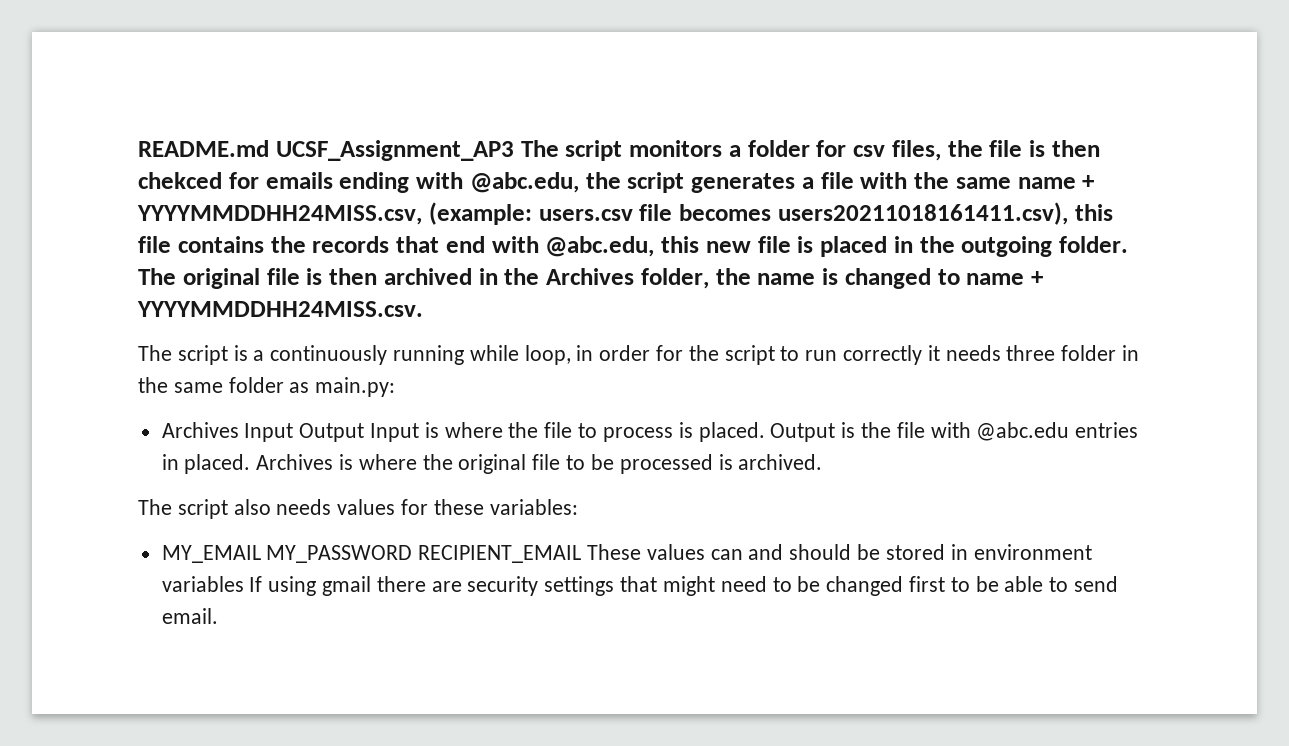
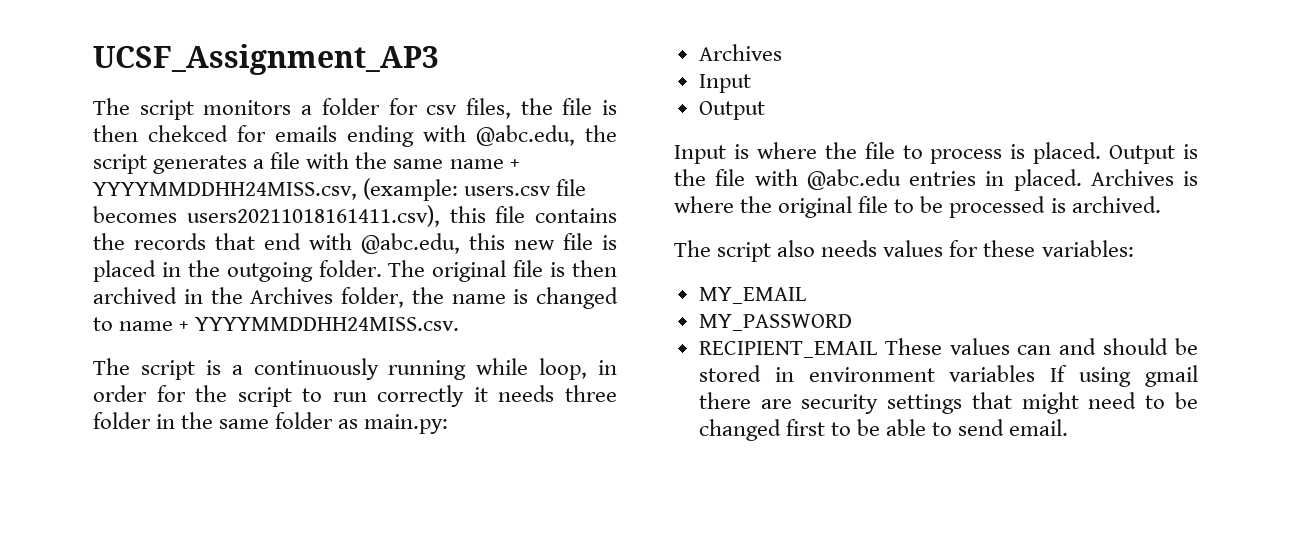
- README.md UCSF_Assignment_AP3 The script monitors a folder for csv files, the file is then chekced for emails ending with @abc.edu, the script generates a file with the same name + YYYYMMDDHH24MISS.csv, (example: users.csv file becomes users20211018161411.csv), this file contains the records that end with @abc.edu, this new file is placed in the outgoing folder.
+ UCSF_Assignment_AP3
+ The script monitors a folder for csv files, the file is then chekced for emails ending with @abc.edu, the script generates a file with the same name + YYYYMMDDHH24MISS.csv, (example: users.csv file becomes users20211018161411.csv), this file contains the records that end with @abc.edu, this new file is placed in the outgoing folder.
  The script is a continuously running while loop, in order for the script to run correctly it needs three folder in the same folder as main.py:
- Archives Input Output Input is where the file to process is placed.
+ Archives
+ Input
+ Output
+ Input is where the file to process is placed.
- MY_EMAIL MY_PASSWORD RECIPIENT_EMAIL These values can and should be stored in environment variables If using gmail there are security settings that might need to be changed first to be able to send email.
+ MY_EMAIL
+ MY_PASSWORD
+ RECIPIENT_EMAIL These values can and should be stored in environment variables If using gmail there are security settings that might need to be changed first to be able to send email.

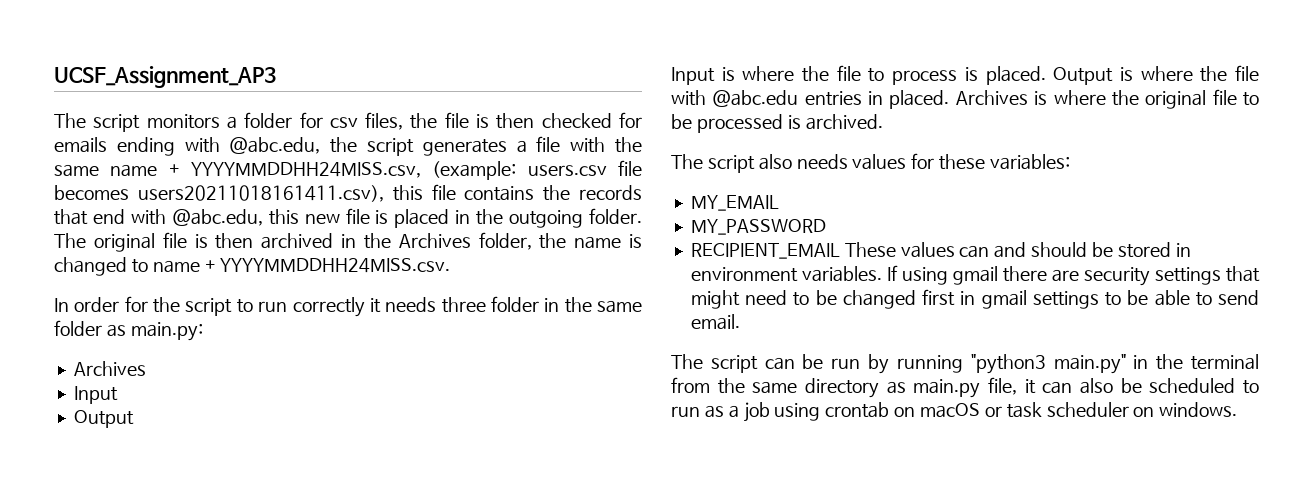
- The script monitors a folder for csv files, the file is then chekced for emails ending with @abc.edu, the script generates a file with the same name + YYYYMMDDHH24MISS.csv, (example: users.csv file becomes users20211018161411.csv), this file contains the records that end with @abc.edu, this new file is placed in the outgoing folder.
+ The script monitors a folder for csv files, the file is then checked for emails ending with @abc.edu, the script generates a file with the same name + YYYYMMDDHH24MISS.csv, (example: users.csv file becomes users20211018161411.csv), this file contains the records that end with @abc.edu, this new file is placed in the outgoing folder.
- The script is a continuously running while loop, in order for the script to run correctly it needs three folder in the same folder as main.py:
+ In order for the script to run correctly it needs three folder in the same folder as main.py:
- Output is the file with @abc.edu entries in placed.
+ Output is where the file with @abc.edu entries in placed.
- RECIPIENT_EMAIL These values can and should be stored in environment variables If using gmail there are security settings that might need to be changed first to be able to send email.
+ RECIPIENT_EMAIL These values can and should be stored in environment variables. If using gmail there are security settings that might need to be changed first in gmail settings to be able to send email.
+ The script can be run by running "python3 main.py" in the terminal from the same directory as main.py file, it can also be scheduled to run as a job using crontab on macOS or task scheduler on windows.

